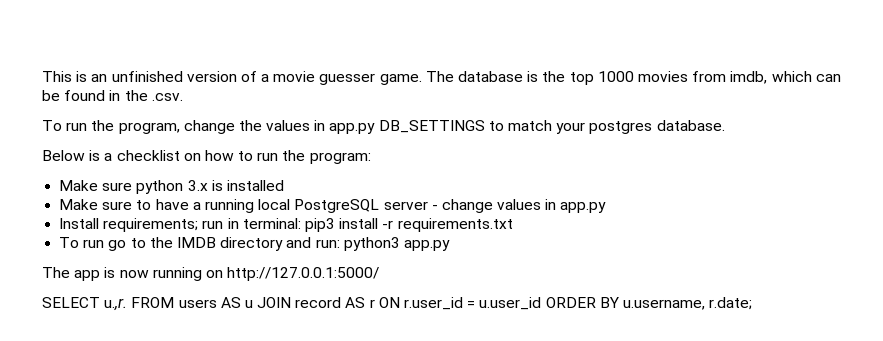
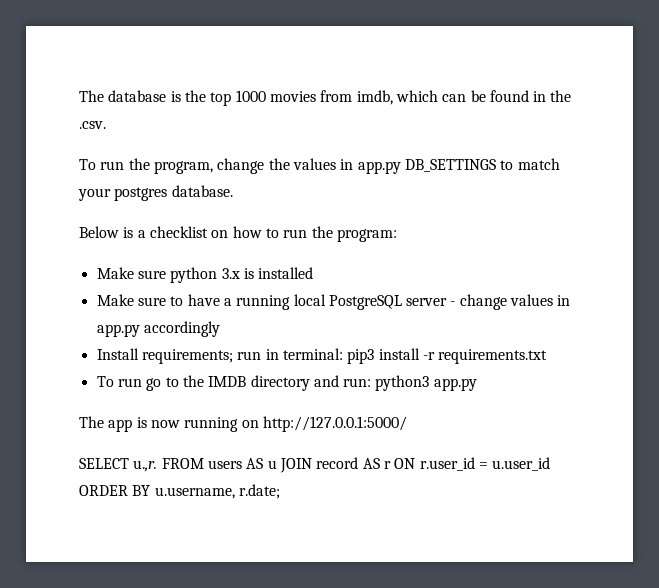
- This is an unfinished version of a movie guesser game.
- Make sure to have a running local PostgreSQL server - change values in app.py
+ Make sure to have a running local PostgreSQL server - change values in app.py accordingly

